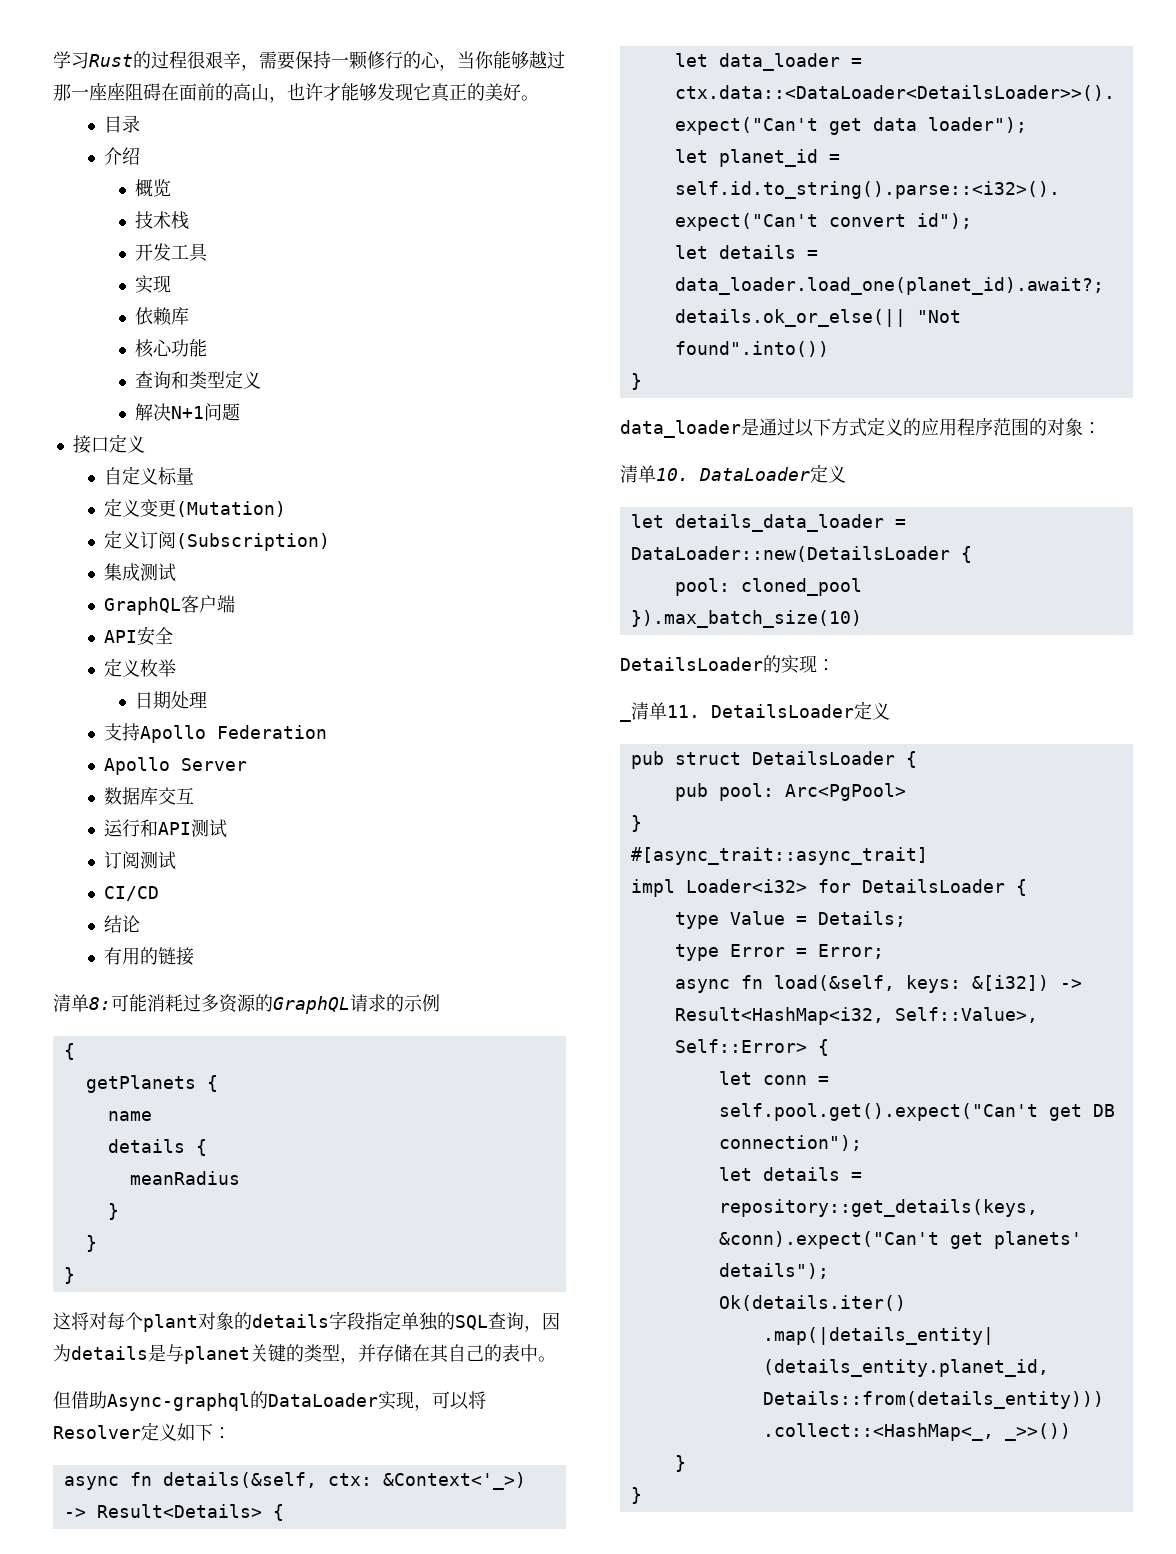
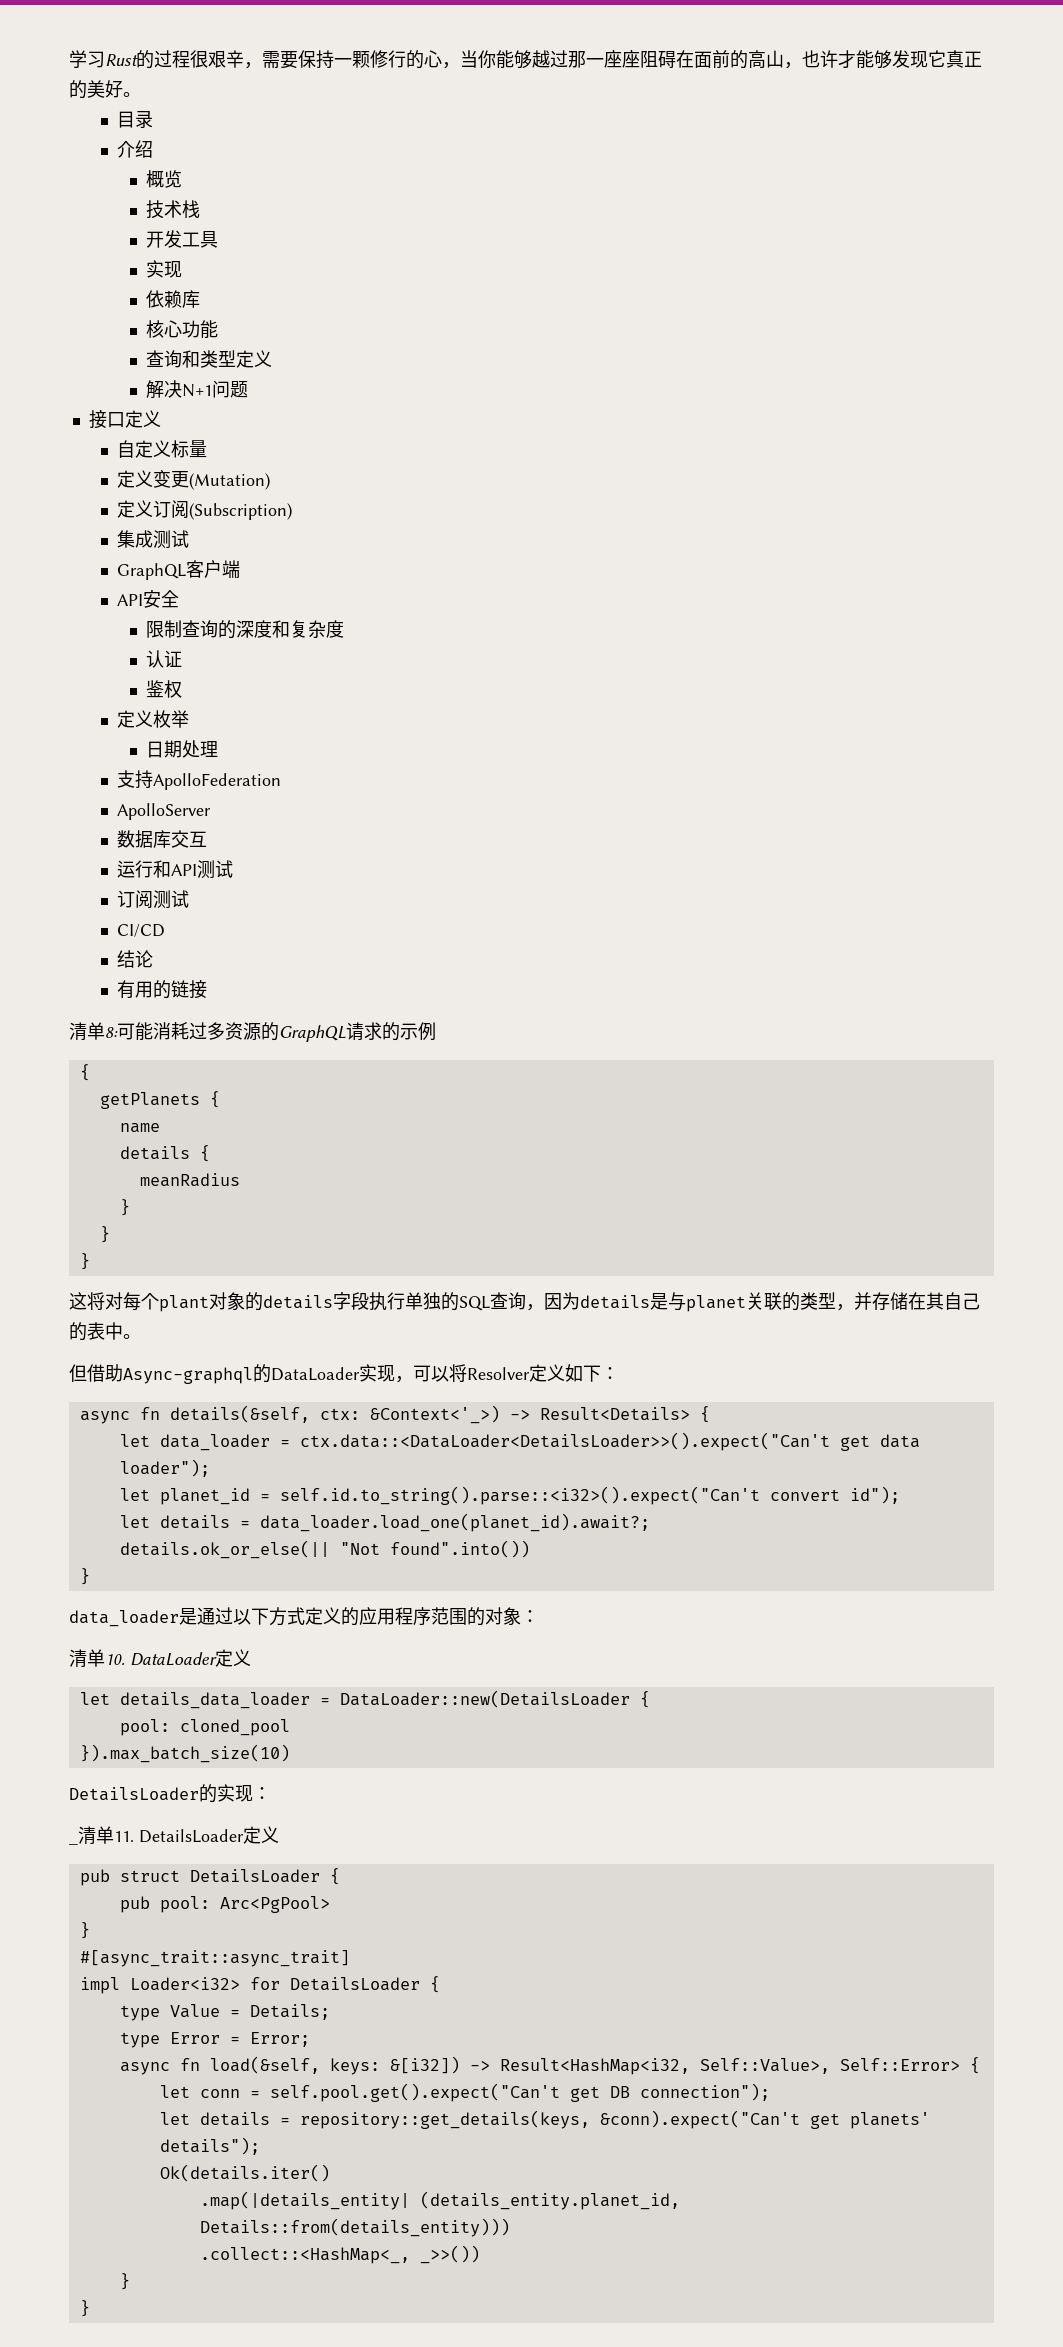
+ 限制查询的深度和复杂度
+ 认证
+ 鉴权
- 支持Apollo Federation
- Apollo Server
+ 支持ApolloFederation
+ ApolloServer
- 这将对每个plant对象的details字段指定单独的SQL查询，因为details是与planet关键的类型，并存储在其自己的表中。
+ 这将对每个plant对象的details字段执行单独的SQL查询，因为details是与planet关联的类型，并存储在其自己的表中。

